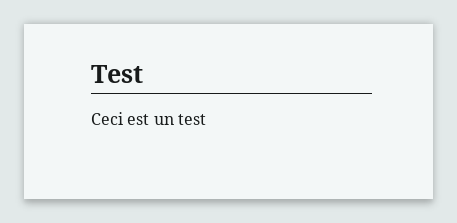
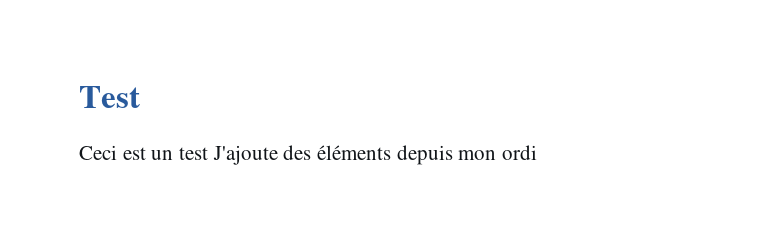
- Ceci est un test
+ Ceci est un test J'ajoute des éléments depuis mon ordi

